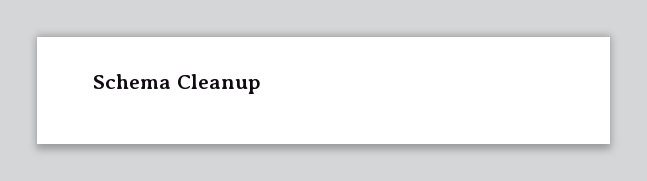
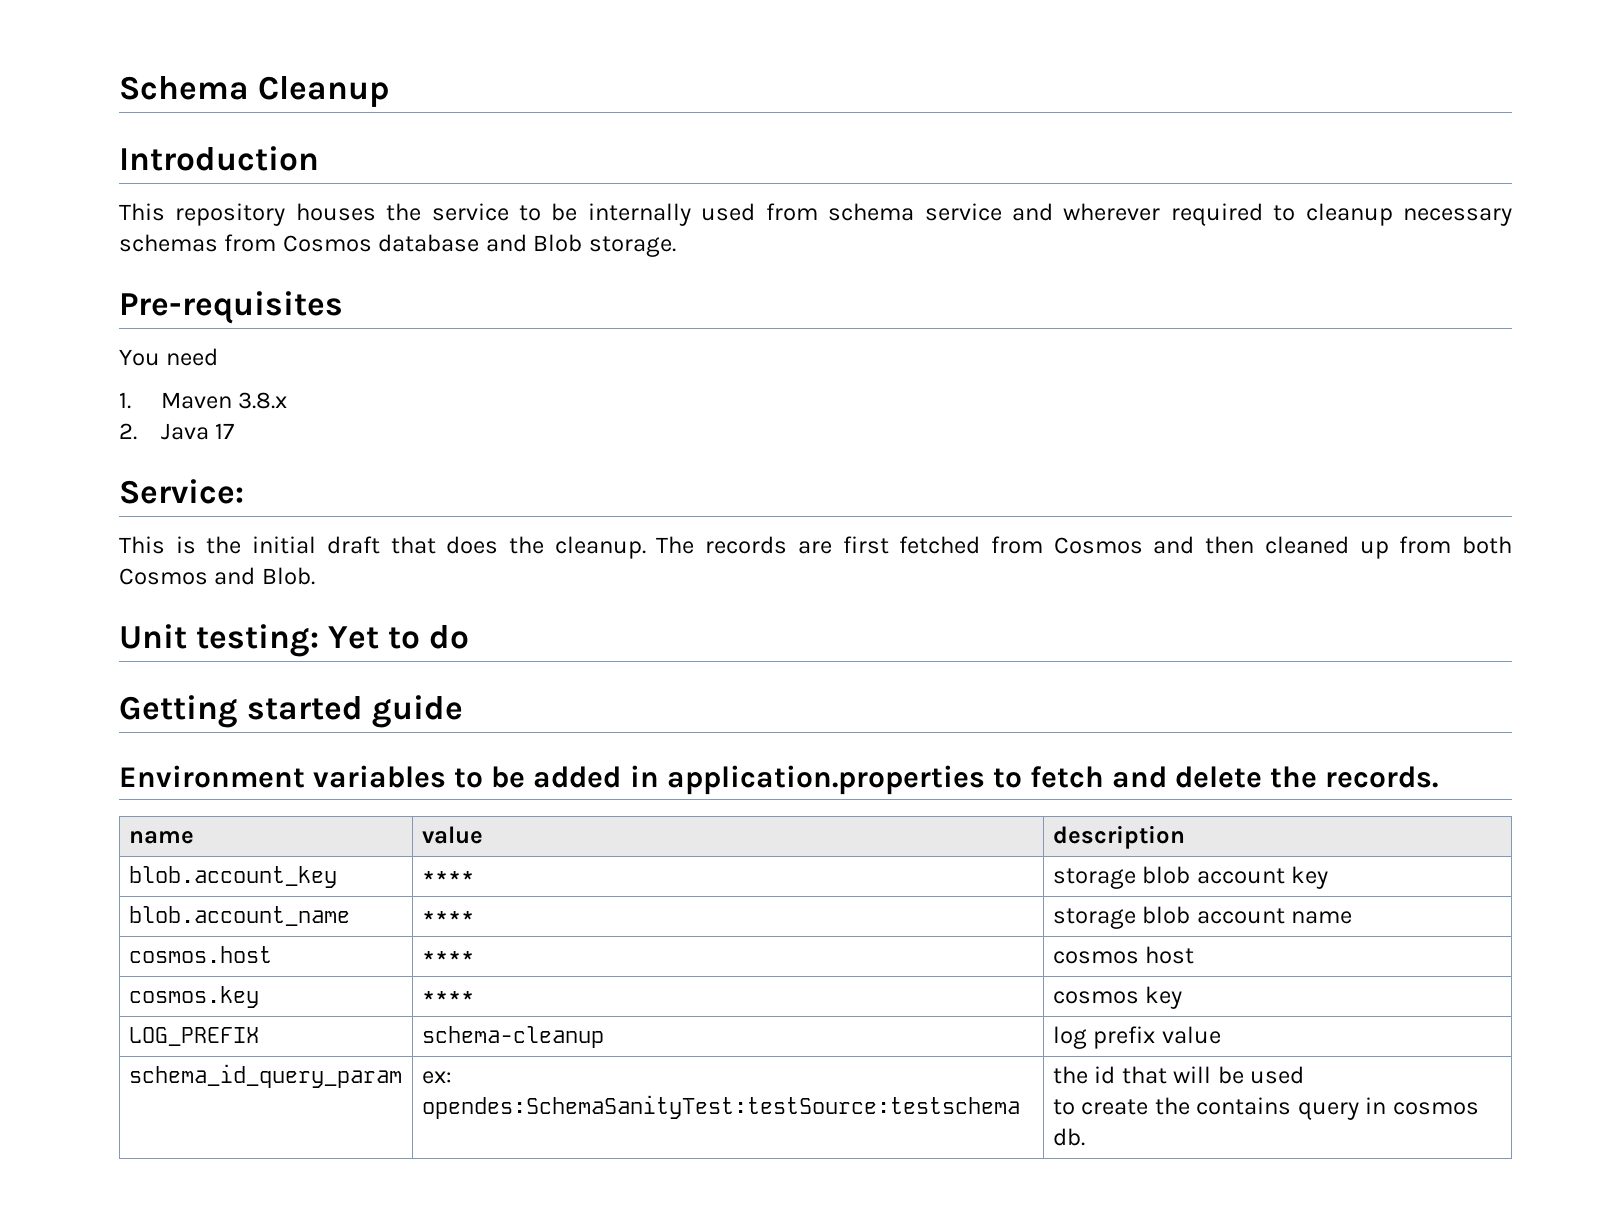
+ Introduction
+ This repository houses the service to be internally used from schema service and wherever required to cleanup necessary schemas from Cosmos database and Blob storage.
+ Pre-requisites
+ You need
+ 1. Maven 3.8.x
+ 2. Java 17
+ Service:
+ This is the initial draft that does the cleanup. The records are first fetched from Cosmos and then cleaned up from both Cosmos and Blob.
+ Unit testing: Yet to do
+ Getting started guide
+ Environment variables to be added in application.properties to fetch and delete the records.
+ name | value | description
+ blob.account_key | **** | storage blob account key
+ blob.account_name | **** | storage blob account name
+ cosmos.host | **** | cosmos host
+ cosmos.key | **** | cosmos key
+ LOG_PREFIX | schema-cleanup | log prefix value
+ schema_id_query_param | ex: opendes:SchemaSanityTest:testSource:testschema | the id that will be used
+ to create the contains query in cosmos db.

